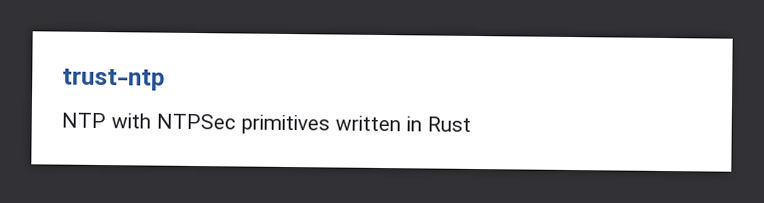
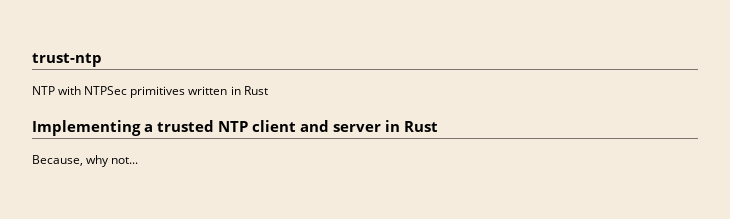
+ Implementing a trusted NTP client and server in Rust
+ Because, why not...

